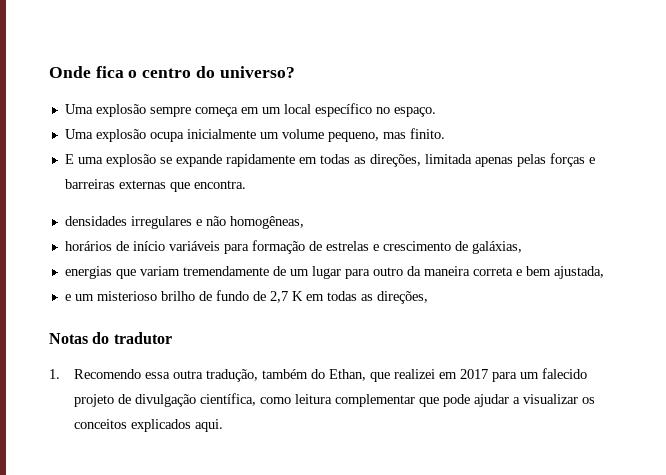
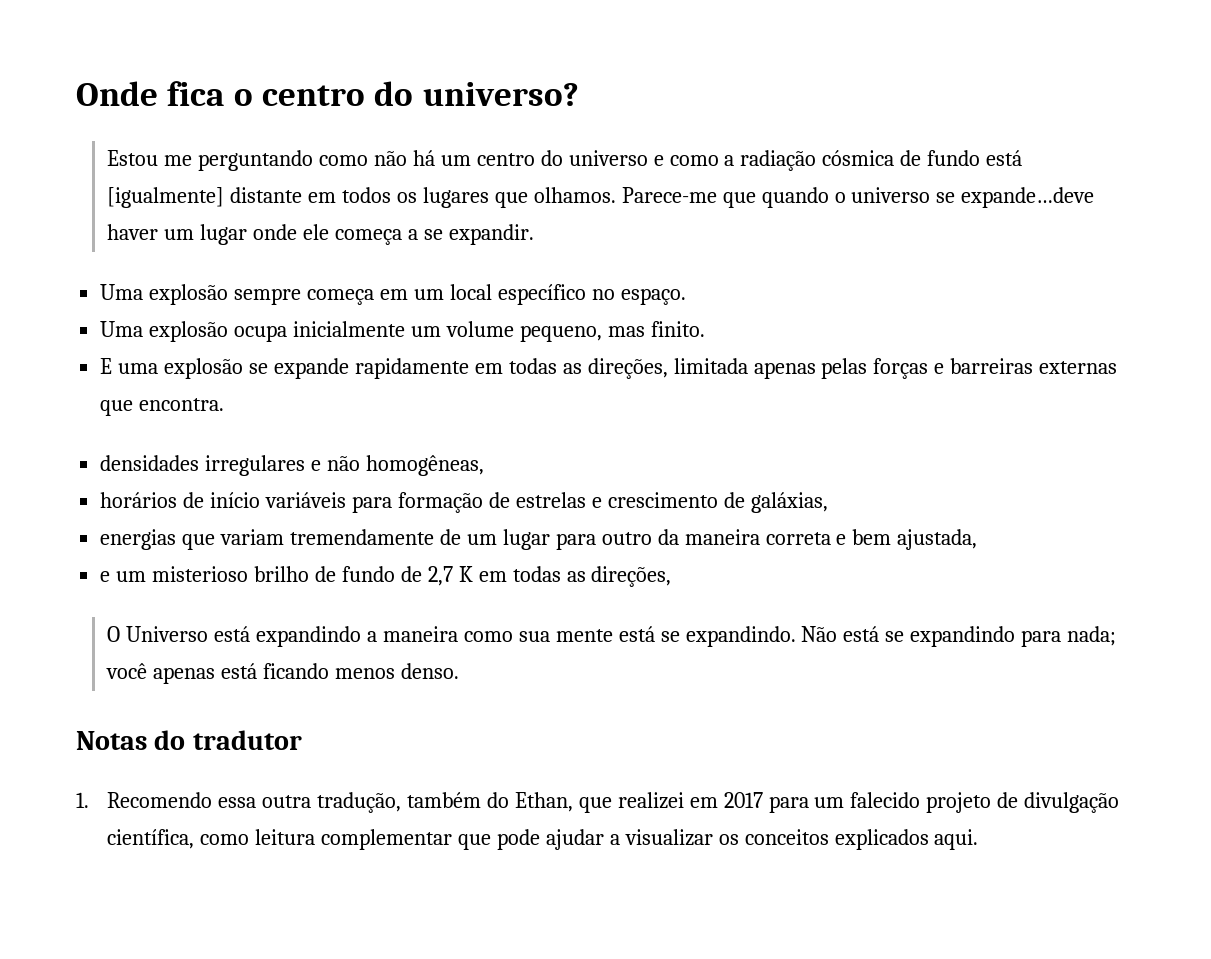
+ Estou me perguntando como não há um centro do universo e como a radiação cósmica de fundo está [igualmente] distante em todos os lugares que olhamos. Parece-me que quando o universo se expande…deve haver um lugar onde ele começa a se expandir.
+ O Universo está expandindo a maneira como sua mente está se expandindo. Não está se expandindo para nada; você apenas está ficando menos denso.

